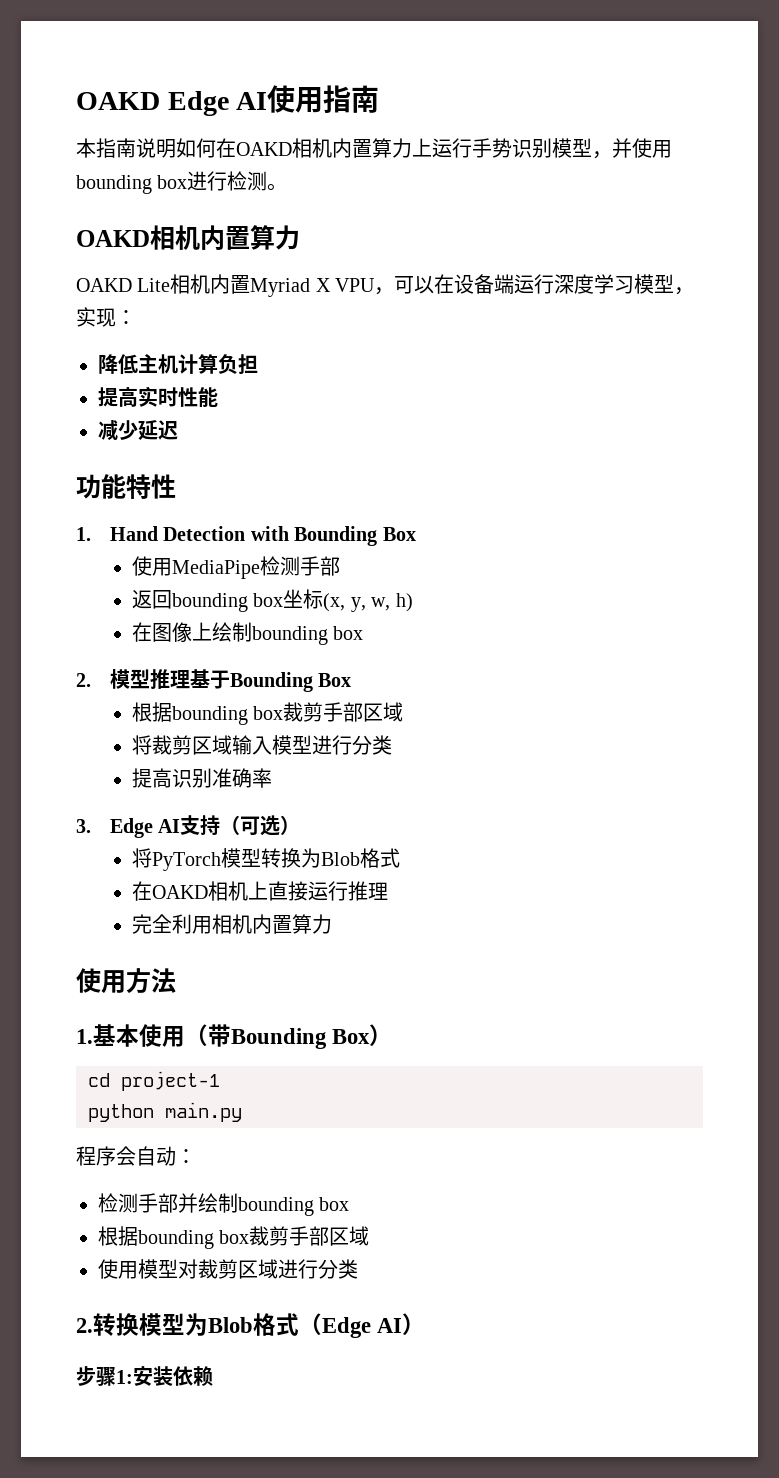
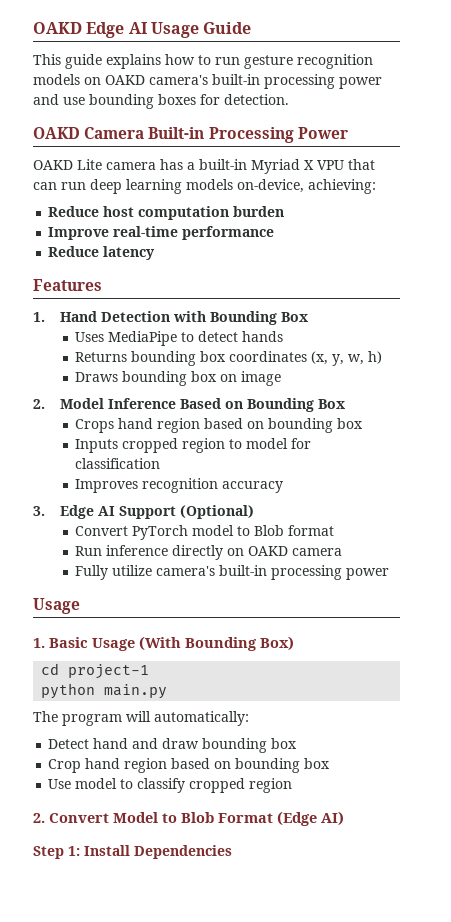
- OAKD Edge AI使用指南
- 本指南说明如何在OAKD相机内置算力上运行手势识别模型，并使用bounding box进行检测。
- OAKD相机内置算力
- OAKD Lite相机内置Myriad X VPU，可以在设备端运行深度学习模型，实现：
- 降低主机计算负担
- 提高实时性能
- 减少延迟
- 功能特性
+ OAKD Edge AI Usage Guide
+ This guide explains how to run gesture recognition models on OAKD camera's built-in processing power and use bounding boxes for detection.
+ OAKD Camera Built-in Processing Power
+ OAKD Lite camera has a built-in Myriad X VPU that can run deep learning models on-device, achieving:
+ Reduce host computation burden
+ Improve real-time performance
+ Reduce latency
+ Features
- 使用MediaPipe检测手部
- 返回bounding box坐标(x, y, w, h)
+ Uses MediaPipe to detect hands
+ Returns bounding box coordinates (x, y, w, h)
- 在图像上绘制bounding box
- 2.模型推理基于Bounding Box
- 根据bounding box裁剪手部区域
- 将裁剪区域输入模型进行分类
- 提高识别准确率
- 3. Edge AI支持（可选）
- 将PyTorch模型转换为Blob格式
- 在OAKD相机上直接运行推理
- 完全利用相机内置算力
- 使用方法
- 1.基本使用（带Bounding Box）
+ Draws bounding box on image
+ 2. Model Inference Based on Bounding Box
+ Crops hand region based on bounding box
+ Inputs cropped region to model for classification
+ Improves recognition accuracy
+ 3. Edge AI Support (Optional)
+ Convert PyTorch model to Blob format
+ Run inference directly on OAKD camera
+ Fully utilize camera's built-in processing power
+ Usage
+ 1. Basic Usage (With Bounding Box)
  cd project-1
  python main.py
- 程序会自动：
- 检测手部并绘制bounding box
- 根据bounding box裁剪手部区域
- 使用模型对裁剪区域进行分类
- 2.转换模型为Blob格式（Edge AI）
- 步骤1:安装依赖
+ The program will automatically:
+ Detect hand and draw bounding box
+ Crop hand region based on bounding box
+ Use model to classify cropped region
+ 2. Convert Model to Blob Format (Edge AI)
+ Step 1: Install Dependencies

